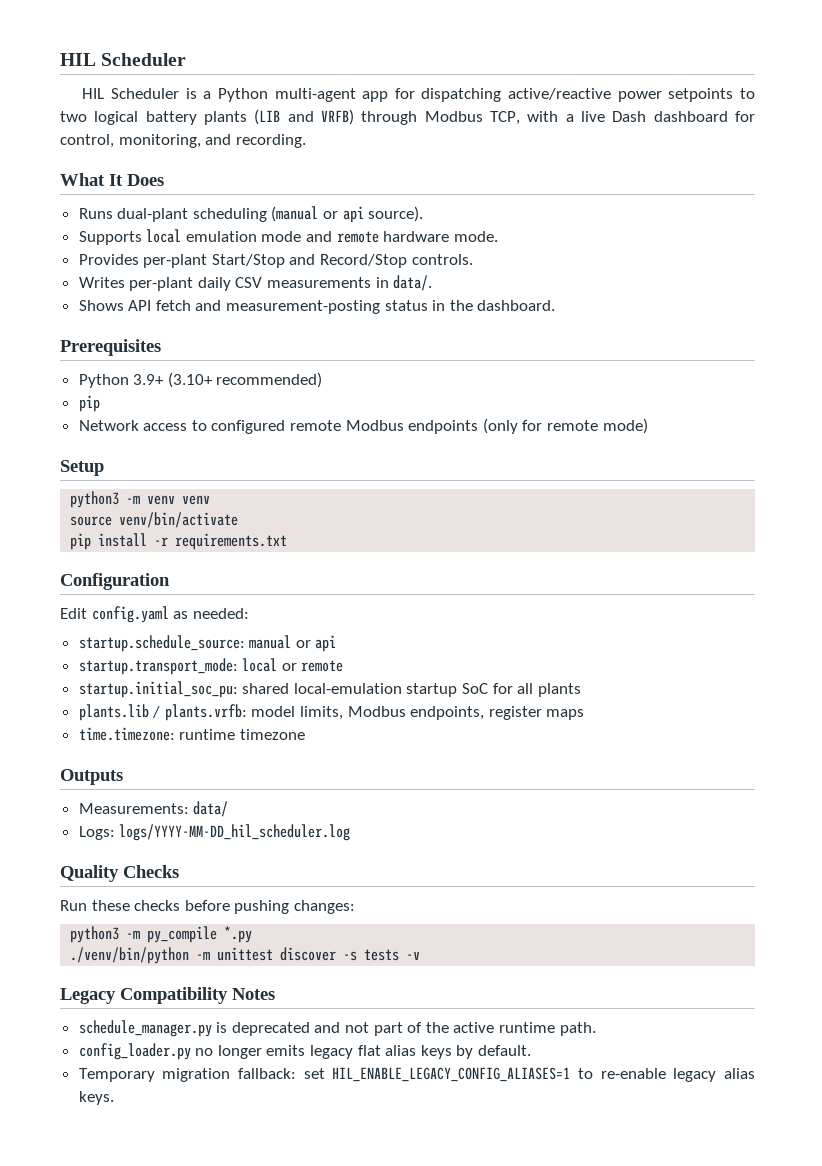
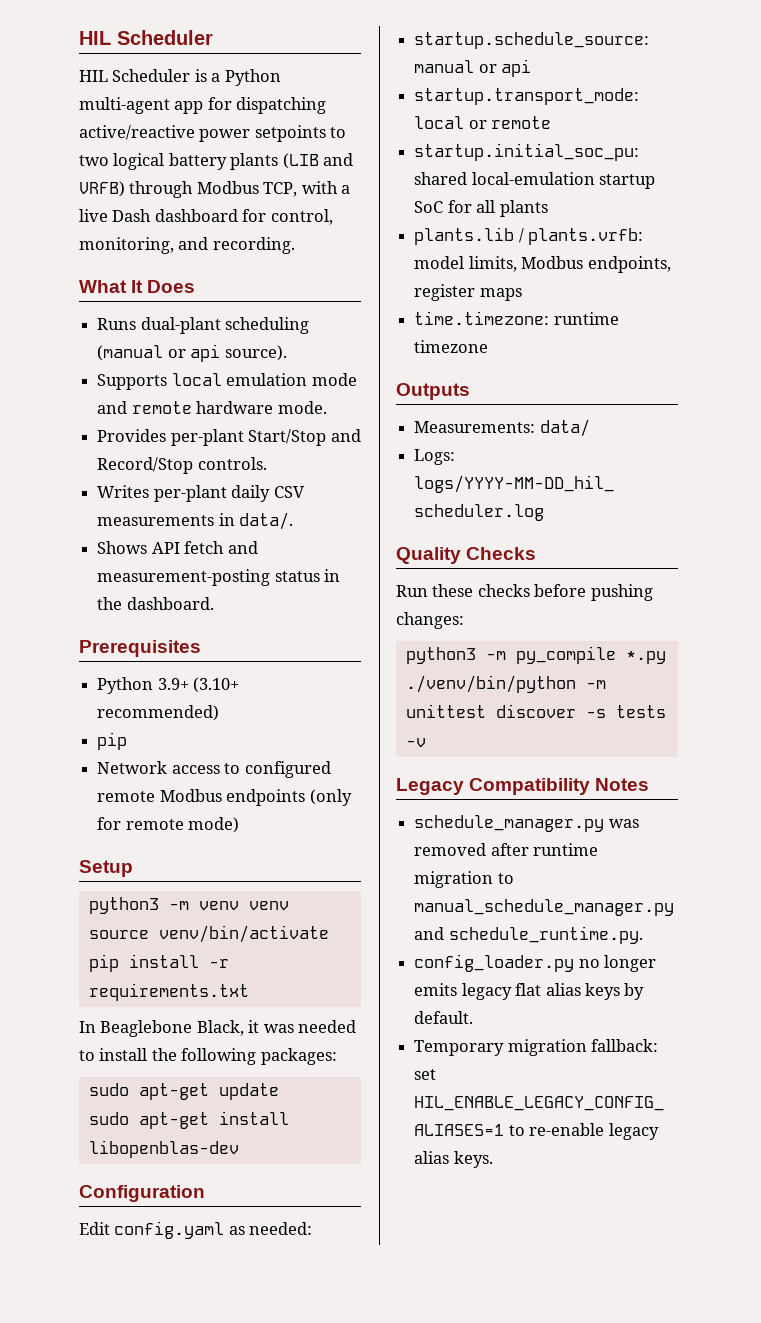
+ In Beaglebone Black, it was needed to install the following packages:
+ sudo apt-get update
+ sudo apt-get install libopenblas-dev
- schedule_manager.py is deprecated and not part of the active runtime path.
+ schedule_manager.py was removed after runtime migration to manual_schedule_manager.py and schedule_runtime.py.

